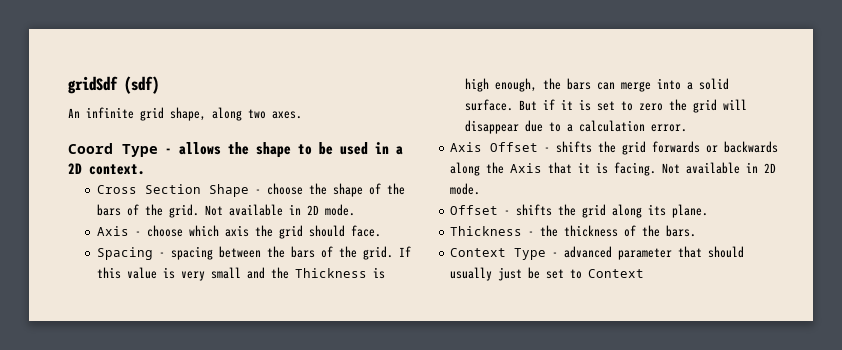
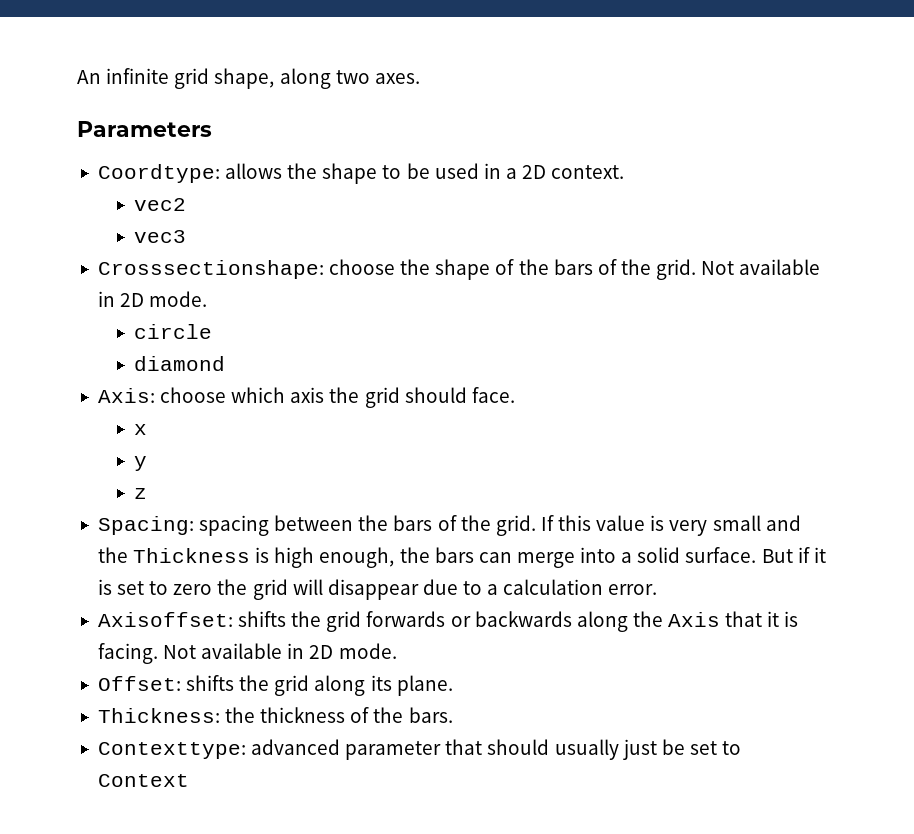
- gridSdf (sdf)
- Coord Type - allows the shape to be used in a 2D context.
+ Parameters
+ Coordtype: allows the shape to be used in a 2D context.
- Cross Section Shape - choose the shape of the bars of the grid.
+ vec2
+ vec3
+ Crosssectionshape: choose the shape of the bars of the grid.
- Axis - choose which axis the grid should face.
+ circle
+ diamond
+ Axis: choose which axis the grid should face.
- Spacing - spacing between the bars of the grid.
+ x
+ y
+ z
+ Spacing: spacing between the bars of the grid.
- Axis Offset - shifts the grid forwards or backwards along the Axis that it is facing.
+ Axisoffset: shifts the grid forwards or backwards along the Axis that it is facing.
- Offset - shifts the grid along its plane.
+ Offset: shifts the grid along its plane.
- Thickness - the thickness of the bars.
+ Thickness: the thickness of the bars.
- Context Type - advanced parameter that should usually just be set to Context
+ Contexttype: advanced parameter that should usually just be set to Context

